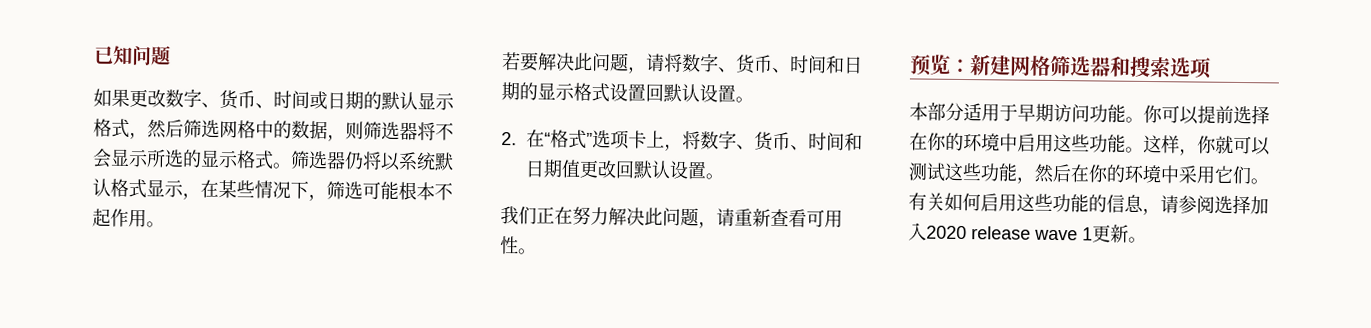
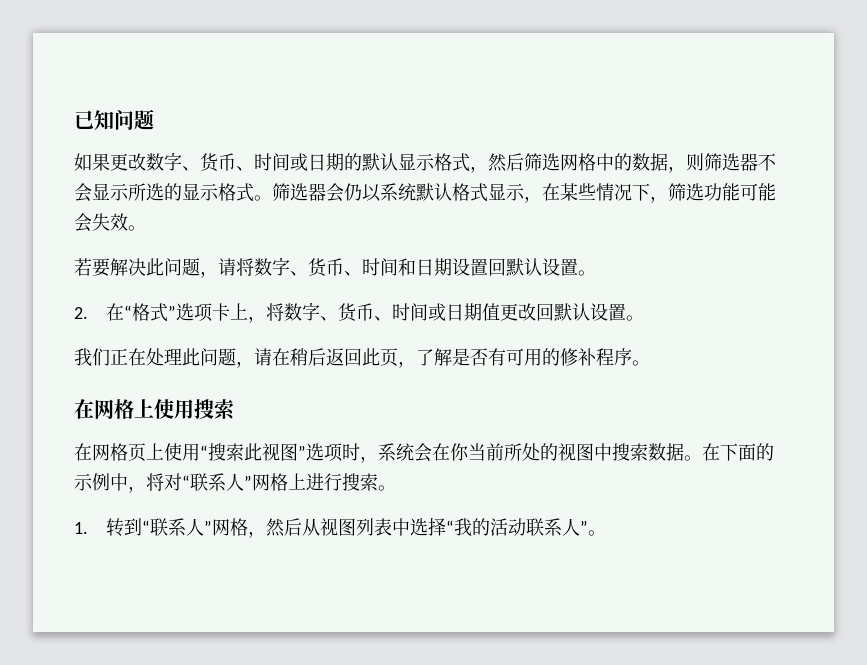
- 如果更改数字、货币、时间或日期的默认显示格式，然后筛选网格中的数据，则筛选器将不会显示所选的显示格式。
+ 如果更改数字、货币、时间或日期的默认显示格式，然后筛选网格中的数据，则筛选器不会显示所选的显示格式。
- 筛选器仍将以系统默认格式显示，在某些情况下，筛选可能根本不起作用。
+ 筛选器会仍以系统默认格式显示，在某些情况下，筛选功能可能会失效。
- 若要解决此问题，请将数字、货币、时间和日期的显示格式设置回默认设置。
+ 若要解决此问题，请将数字、货币、时间和日期设置回默认设置。
- 2.在“格式”选项卡上，将数字、货币、时间和日期值更改回默认设置。
+ 2.在“格式”选项卡上，将数字、货币、时间或日期值更改回默认设置。
- 我们正在努力解决此问题，请重新查看可用性。
- 预览：新建网格筛选器和搜索选项
- 本部分适用于早期访问功能。你可以提前选择在你的环境中启用这些功能。这样，你就可以测试这些功能，然后在你的环境中采用它们。有关如何启用这些功能的信息，请参阅选择加入2020 release wave 1更新。
+ 我们正在处理此问题，请在稍后返回此页，了解是否有可用的修补程序。
+ 在网格上使用搜索
+ 在网格页上使用“搜索此视图”选项时，系统会在你当前所处的视图中搜索数据。在下面的示例中，将对“联系人”网格上进行搜索。
+ 1.转到“联系人”网格，然后从视图列表中选择“我的活动联系人”。

